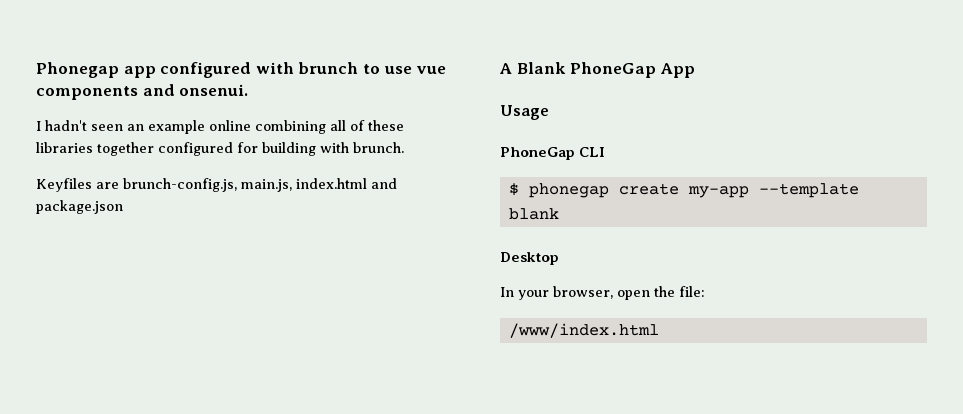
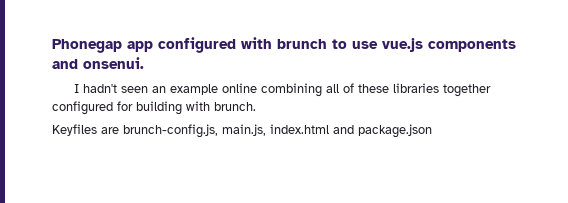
- Phonegap app configured with brunch to use vue components and onsenui.
+ Phonegap app configured with brunch to use vue.js components and onsenui.
- A Blank PhoneGap App
- Usage
- PhoneGap CLI
- $ phonegap create my-app --template blank
- Desktop
- In your browser, open the file:
- /www/index.html

